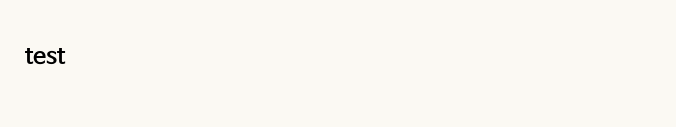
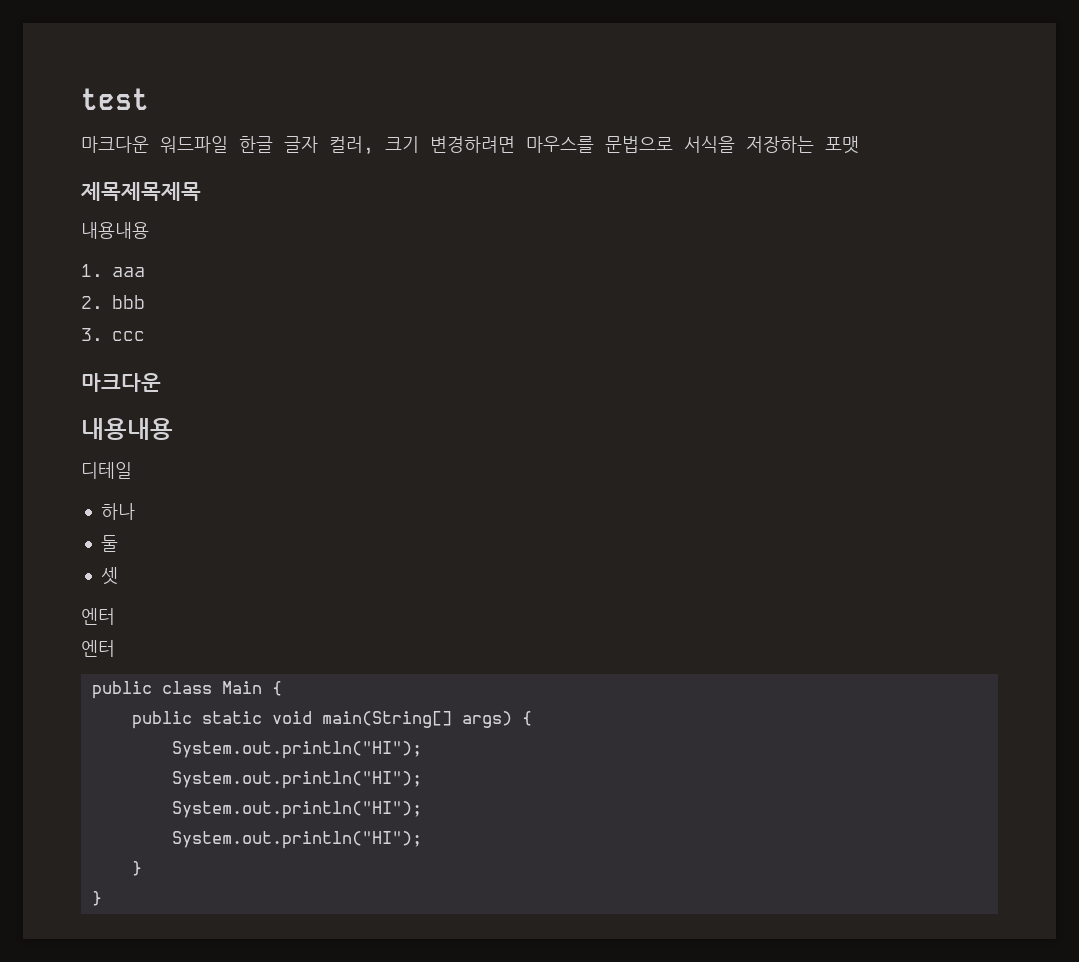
+ 마크다운 워드파일 한글 글자 컬러, 크기 변경하려면 마우스를 문법으로 서식을 저장하는 포맷
+ 제목제목제목
+ 내용내용
+ 1. aaa
+ 2. bbb
+ 3. ccc
+ 마크다운
+ 내용내용
+ 디테일
+ 하나
+ 둘
+ 셋
+ 엔터
+ 엔터
+ public class Main {
+ public static void main(String[] args) {
+ System.out.println("HI");
+ System.out.println("HI");
+ System.out.println("HI");
+ System.out.println("HI");
+ }
+ }

